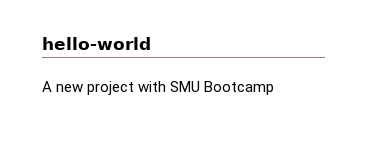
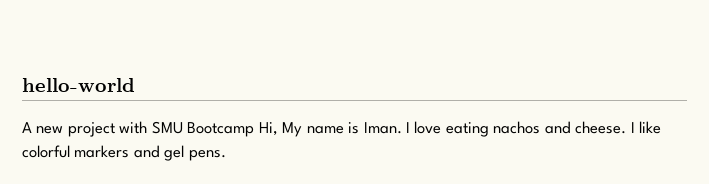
- A new project with SMU Bootcamp
+ A new project with SMU Bootcamp Hi, My name is Iman. I love eating nachos and cheese. I like colorful markers and gel pens.

